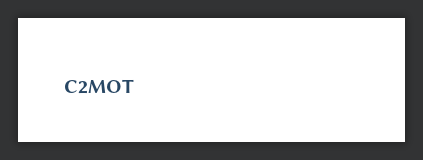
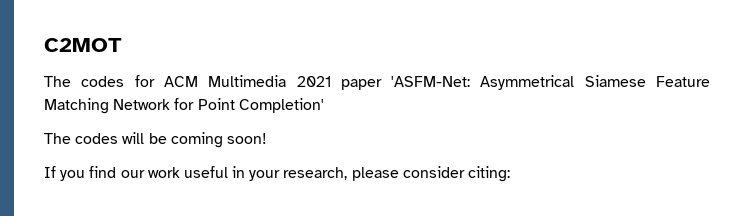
+ The codes for ACM Multimedia 2021 paper 'ASFM-Net: Asymmetrical Siamese Feature Matching Network for Point Completion'
+ The codes will be coming soon!
+ If you find our work useful in your research, please consider citing:

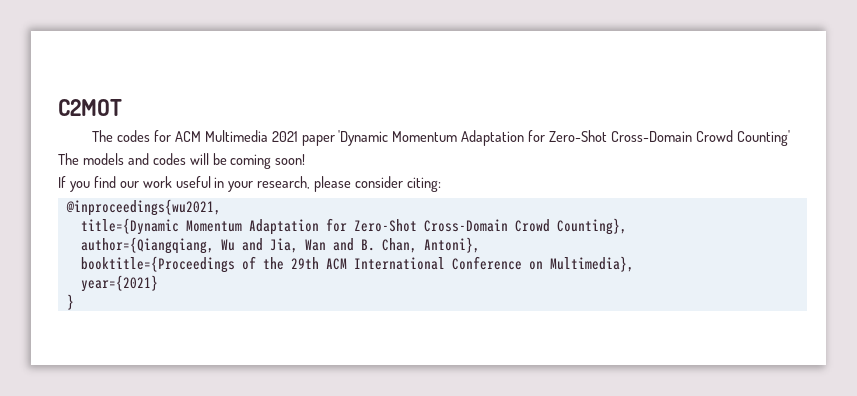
- The codes for ACM Multimedia 2021 paper 'ASFM-Net: Asymmetrical Siamese Feature Matching Network for Point Completion'
- The codes will be coming soon!
+ The codes for ACM Multimedia 2021 paper 'Dynamic Momentum Adaptation for Zero-Shot Cross-Domain Crowd Counting'
+ The models and codes will be coming soon!
+ @inproceedings{wu2021,
+ title={Dynamic Momentum Adaptation for Zero-Shot Cross-Domain Crowd Counting},
+ author={Qiangqiang, Wu and Jia, Wan and B. Chan, Antoni},
+ booktitle={Proceedings of the 29th ACM International Conference on Multimedia},
+ year={2021}
+ }

